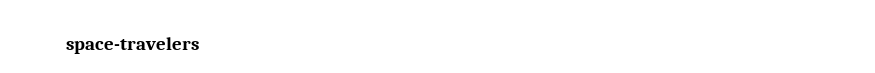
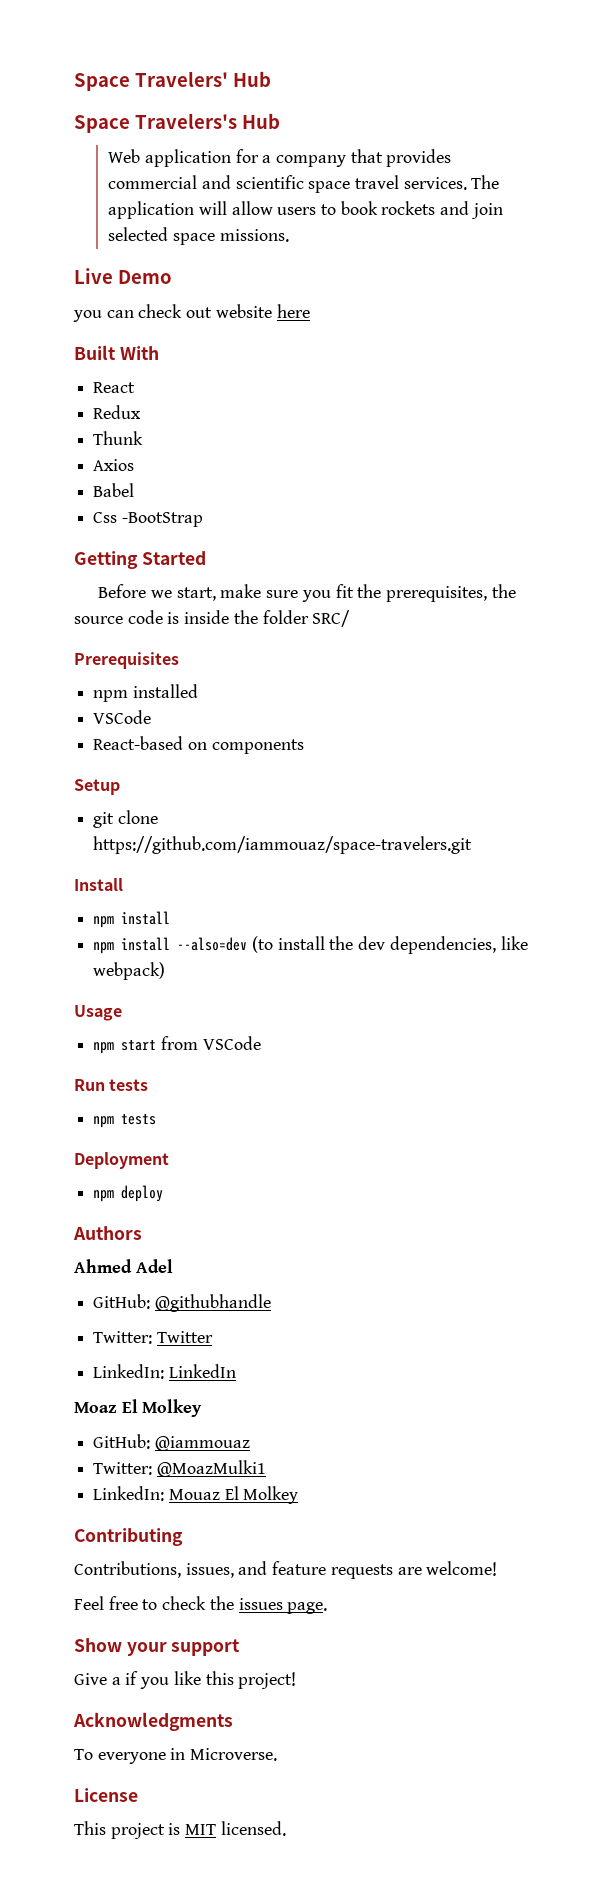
- space-travelers
+ Space Travelers' Hub
+ Space Travelers's Hub
+ Web application for a company that provides commercial and scientific space travel services. The application will allow users to book rockets and join selected space missions.
+ Live Demo
+ you can check out website here
+ Built With
+ React
+ Redux
+ Thunk
+ Axios
+ Babel
+ Css -BootStrap
+ Getting Started
+ Before we start, make sure you fit the prerequisites, the source code is inside the folder SRC/
+ Prerequisites
+ npm installed
+ VSCode
+ React-based on components
+ Setup
+ git clone https://github.com/iammouaz/space-travelers.git
+ Install
+ npm install
+ npm install --also=dev (to install the dev dependencies, like webpack)
+ Usage
+ npm start from VSCode
+ Run tests
+ npm tests
+ Deployment
+ npm deploy
+ Authors
+ Ahmed Adel
+ GitHub: @githubhandle
+ Twitter: Twitter
+ LinkedIn: LinkedIn
+ Moaz El Molkey
+ GitHub: @iammouaz
+ Twitter: @MoazMulki1
+ LinkedIn: Mouaz El Molkey
+ Contributing
+ Contributions, issues, and feature requests are welcome!
+ Feel free to check the issues page.
+ Show your support
+ Give a if you like this project!
+ Acknowledgments
+ To everyone in Microverse.
+ License
+ This project is MIT licensed.

